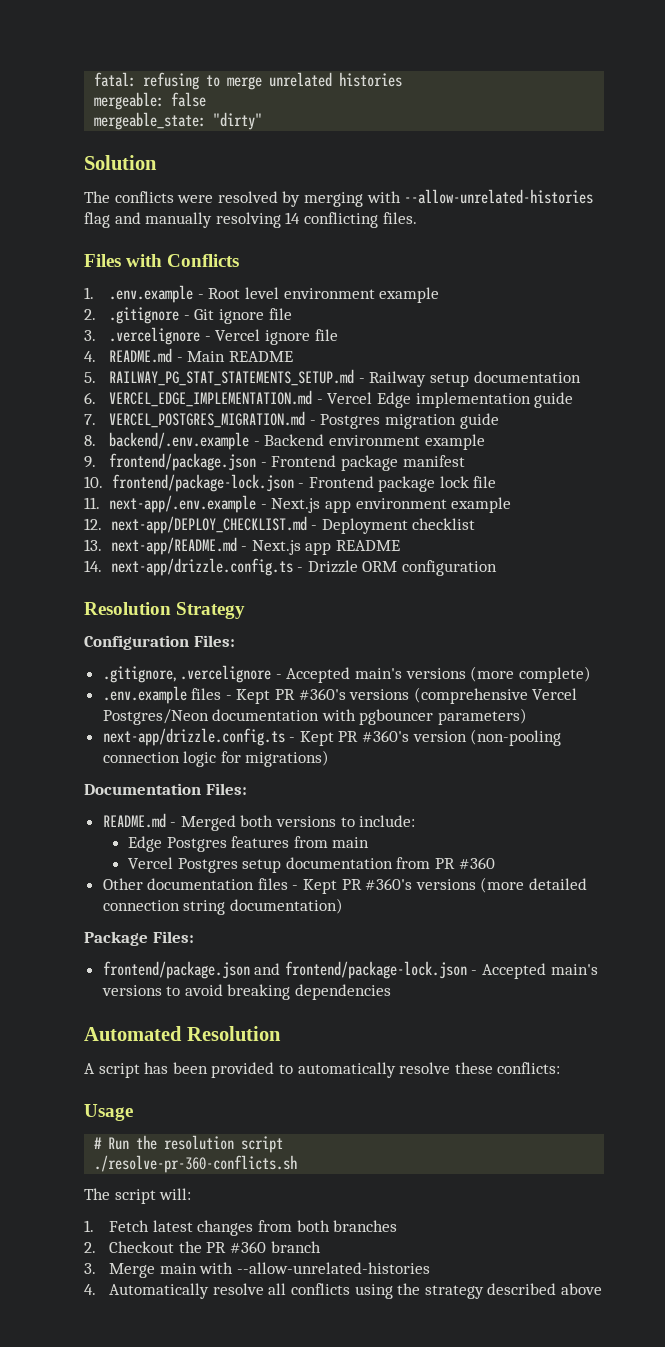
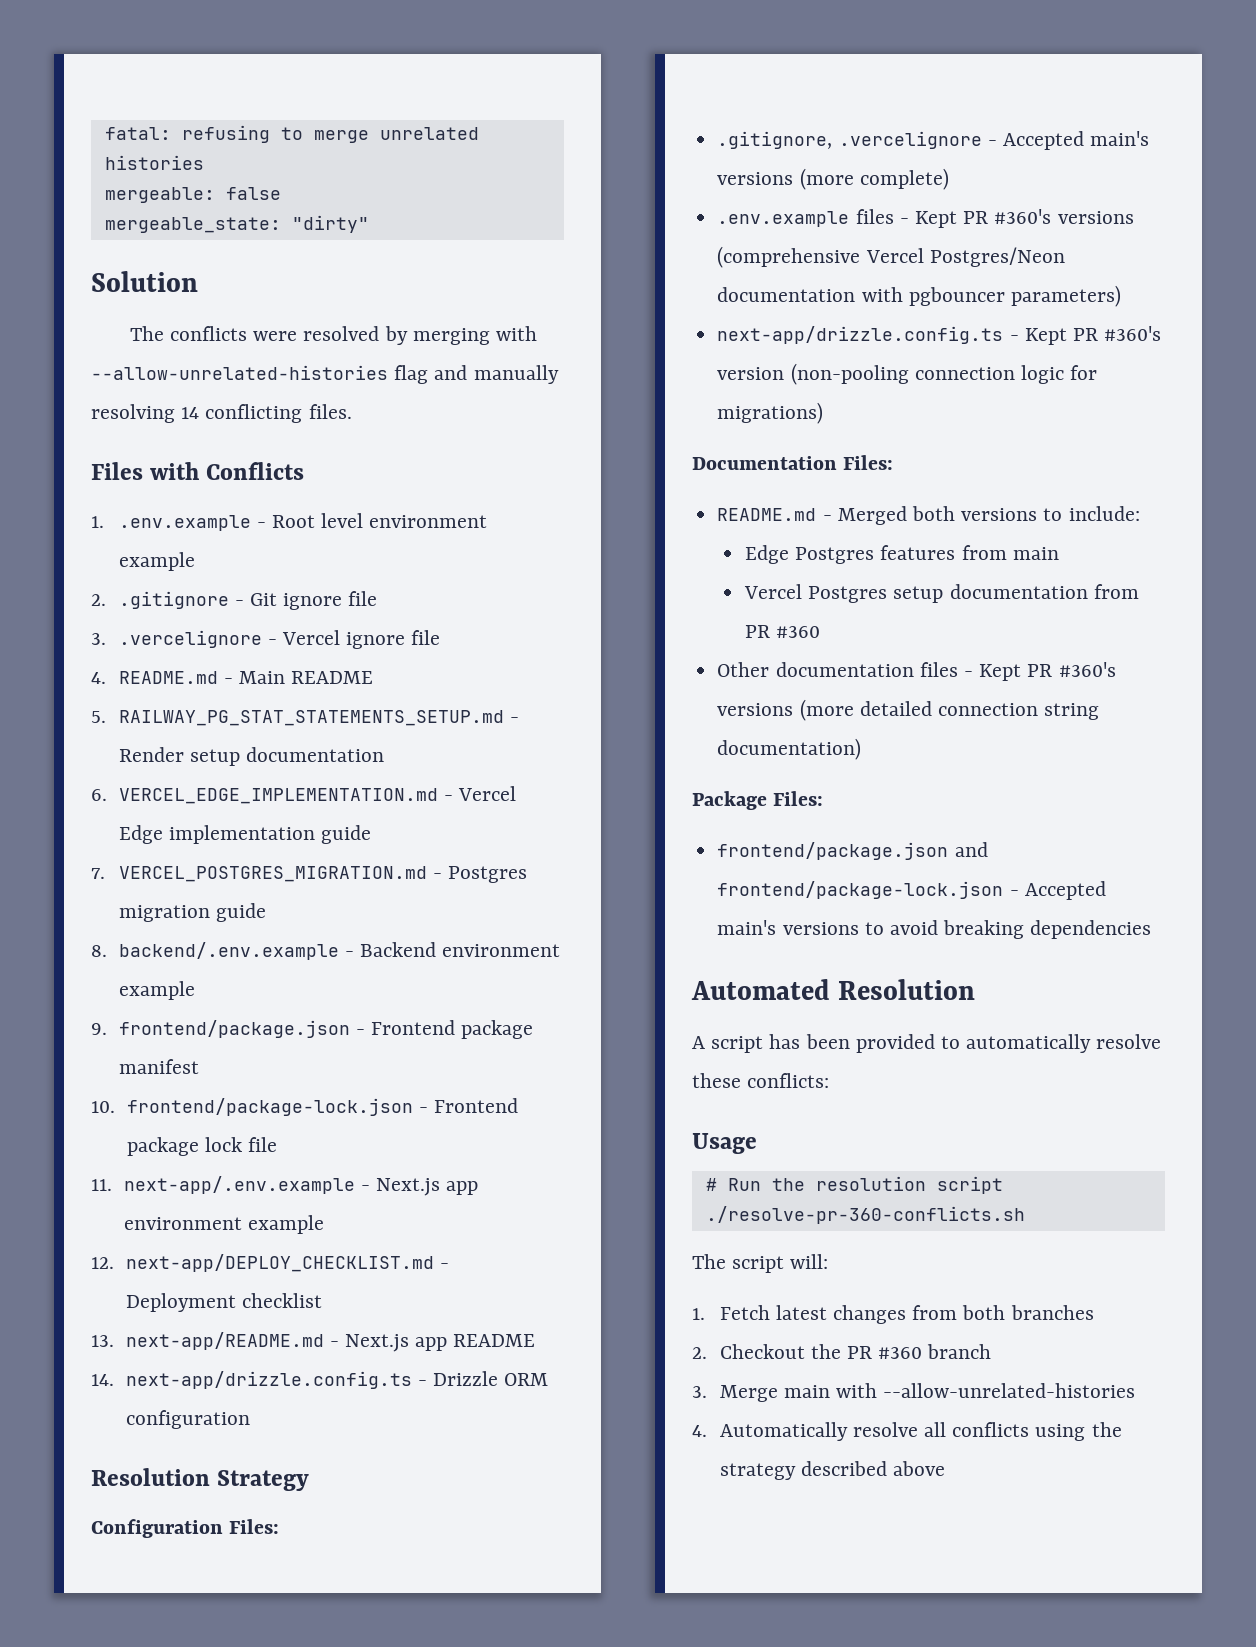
- 5. RAILWAY_PG_STAT_STATEMENTS_SETUP.md - Railway setup documentation
+ 5. RAILWAY_PG_STAT_STATEMENTS_SETUP.md - Render setup documentation

